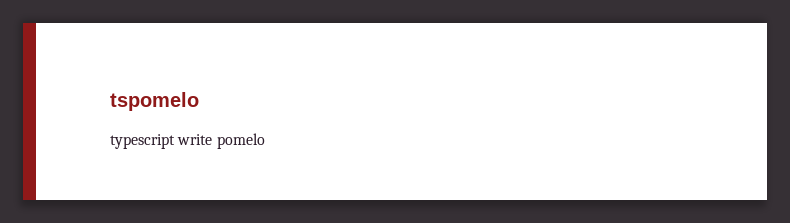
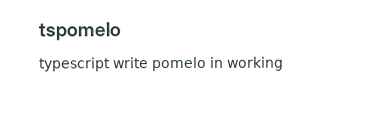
- typescript write pomelo
+ typescript write pomelo in working

